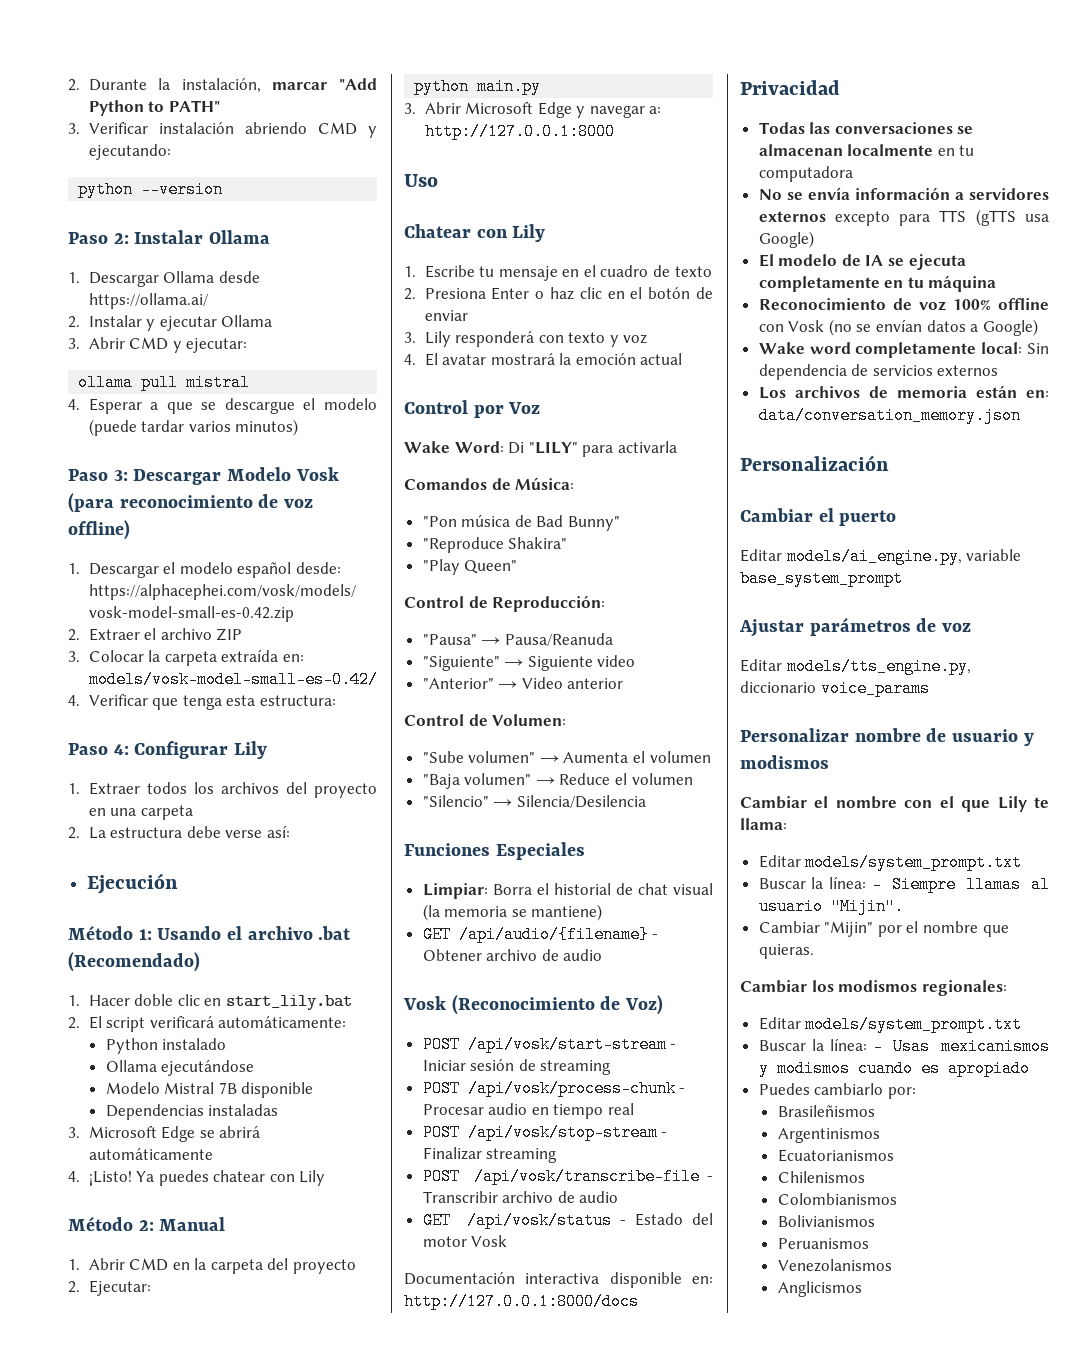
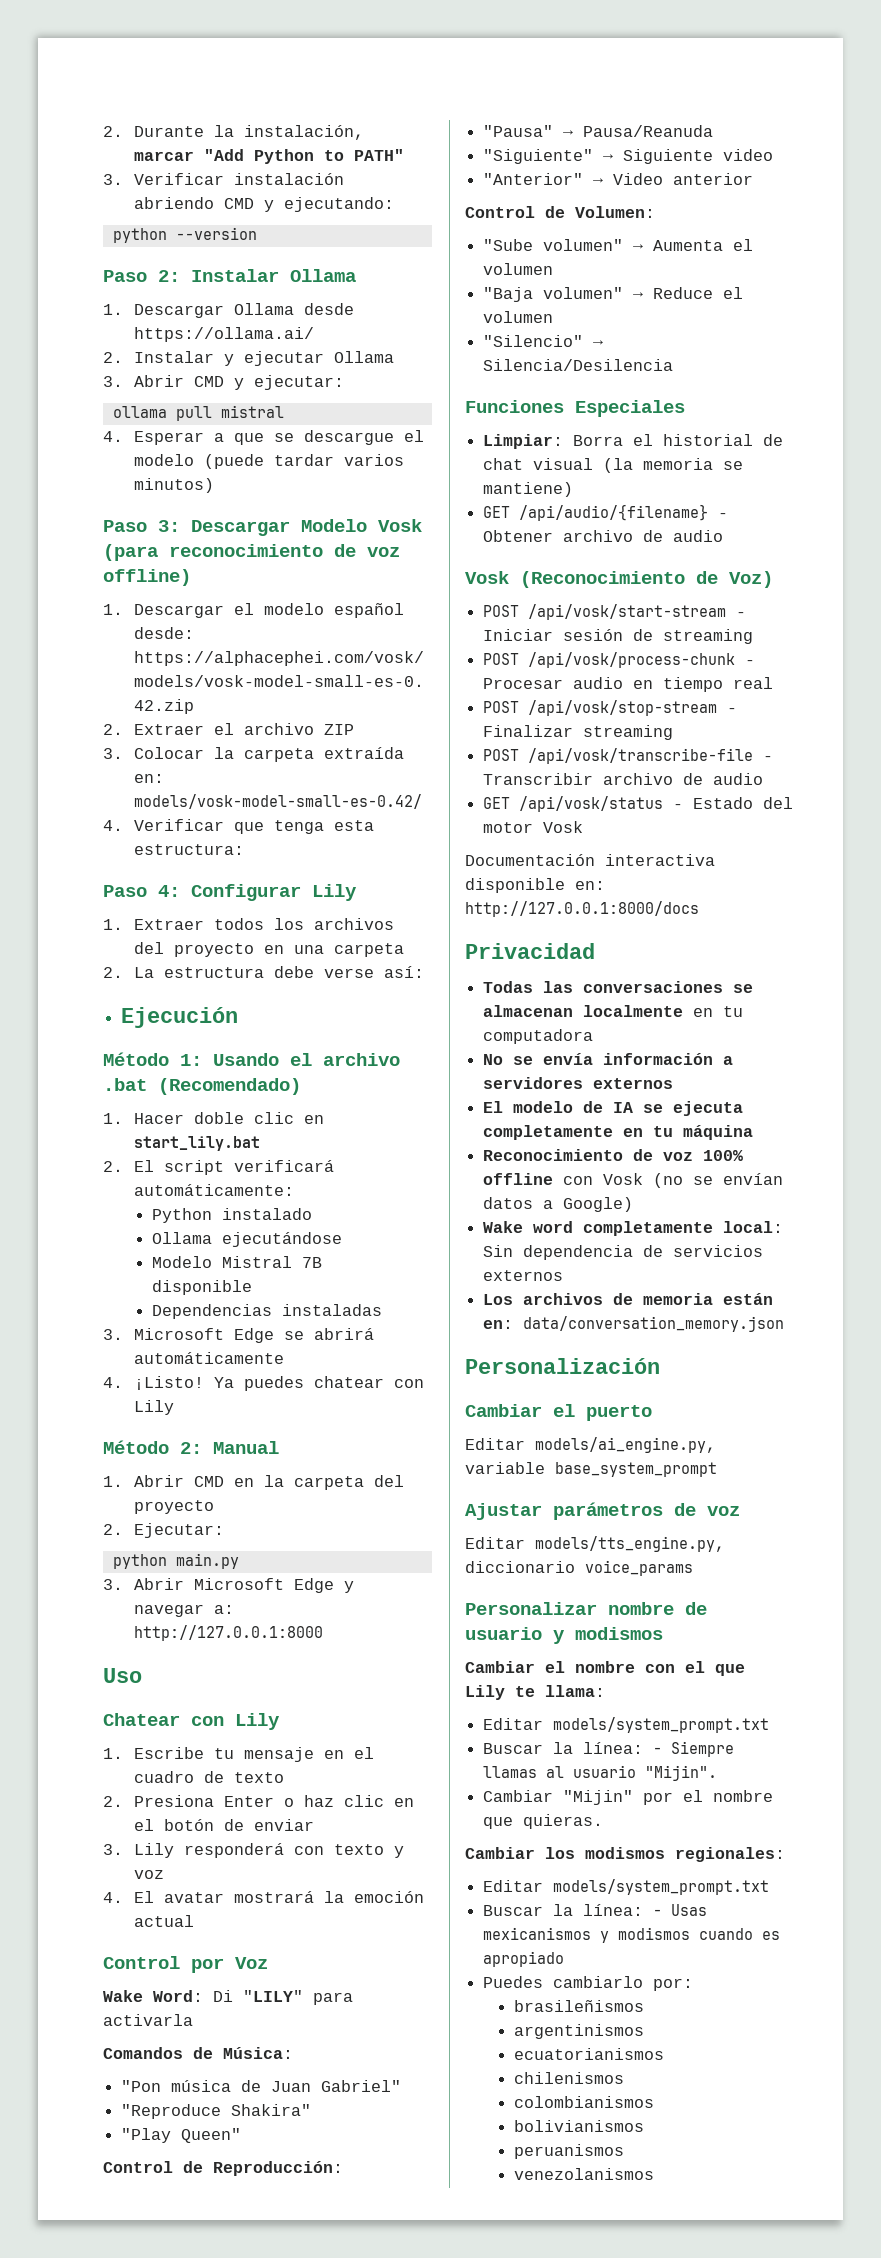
- "Pon música de Bad Bunny"
+ "Pon música de Juan Gabriel"
- No se envía información a servidores externos excepto para TTS (gTTS usa Google)
+ No se envía información a servidores externos
- Brasileñismos
- Argentinismos
- Ecuatorianismos
- Chilenismos
- Colombianismos
- Bolivianismos
- Peruanismos
- Venezolanismos
- Anglicismos
+ brasileñismos
+ argentinismos
+ ecuatorianismos
+ chilenismos
+ colombianismos
+ bolivianismos
+ peruanismos
+ venezolanismos

